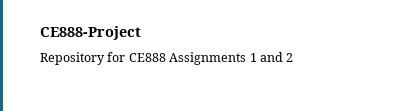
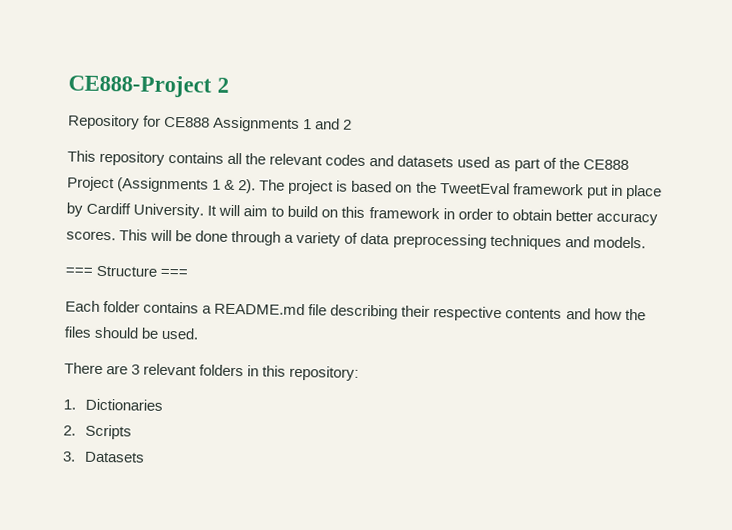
- CE888-Project
+ CE888-Project 2
+ This repository contains all the relevant codes and datasets used as part of the CE888 Project (Assignments 1 & 2). The project is based on the TweetEval framework put in place by Cardiff University. It will aim to build on this framework in order to obtain better accuracy scores. This will be done through a variety of data preprocessing techniques and models.
+ === Structure ===
+ Each folder contains a README.md file describing their respective contents and how the files should be used.
+ There are 3 relevant folders in this repository:
+ 1. Dictionaries
+ 2. Scripts
+ 3. Datasets

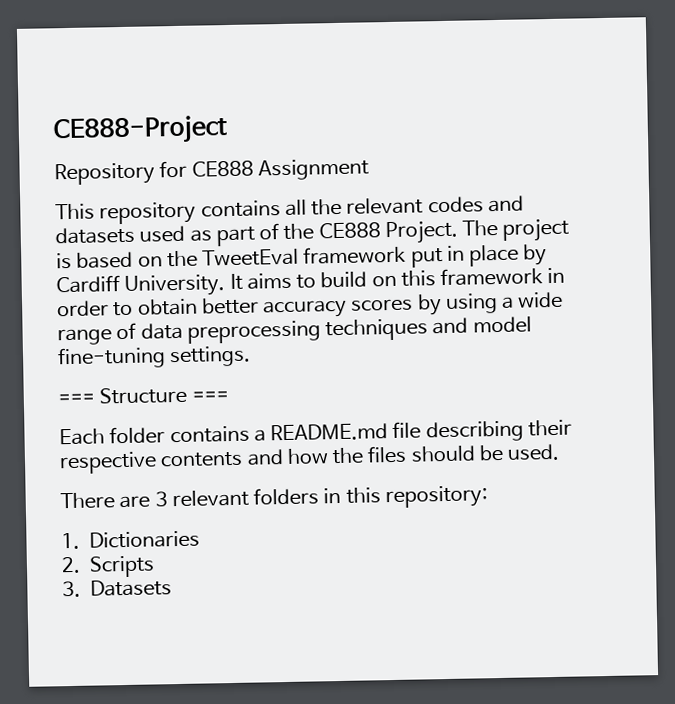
- CE888-Project 2
+ CE888-Project
- Repository for CE888 Assignments 1 and 2
+ Repository for CE888 Assignment
- This repository contains all the relevant codes and datasets used as part of the CE888 Project (Assignments 1 & 2).
+ This repository contains all the relevant codes and datasets used as part of the CE888 Project.
- It will aim to build on this framework in order to obtain better accuracy scores. This will be done through a variety of data preprocessing techniques and models.
+ It aims to build on this framework in order to obtain better accuracy scores by using a wide range of data preprocessing techniques and model fine-tuning settings.

